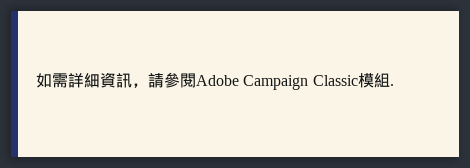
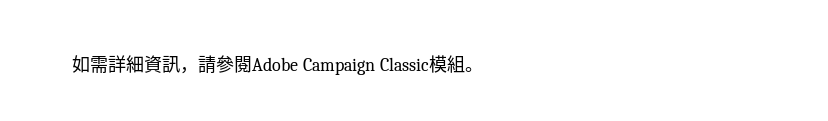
- 如需詳細資訊，請參閱Adobe Campaign Classic模組.
+ 如需詳細資訊，請參閱Adobe Campaign Classic模組。

